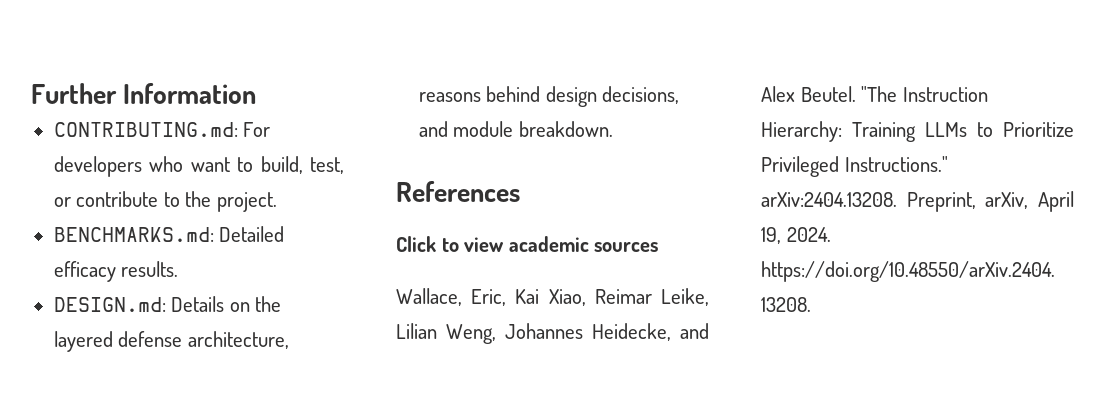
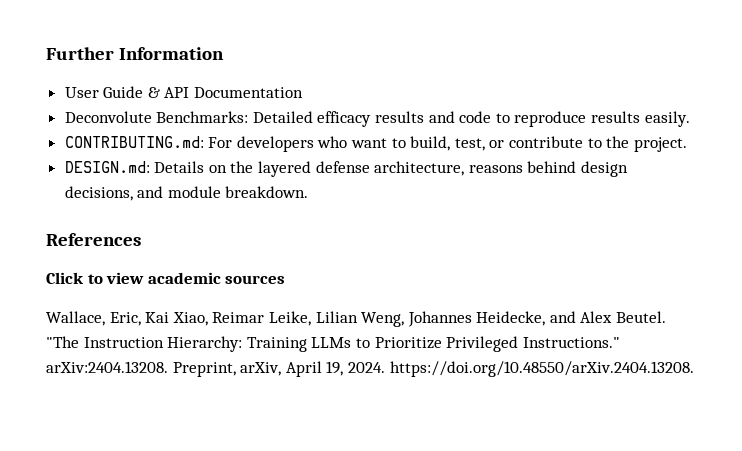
+ User Guide & API Documentation
+ Deconvolute Benchmarks: Detailed efficacy results and code to reproduce results easily.
- BENCHMARKS.md: Detailed efficacy results.

